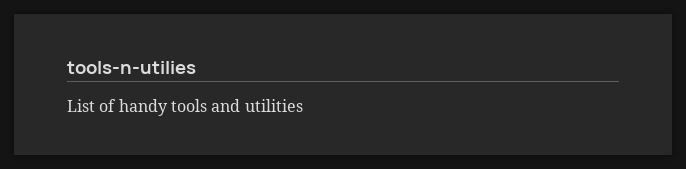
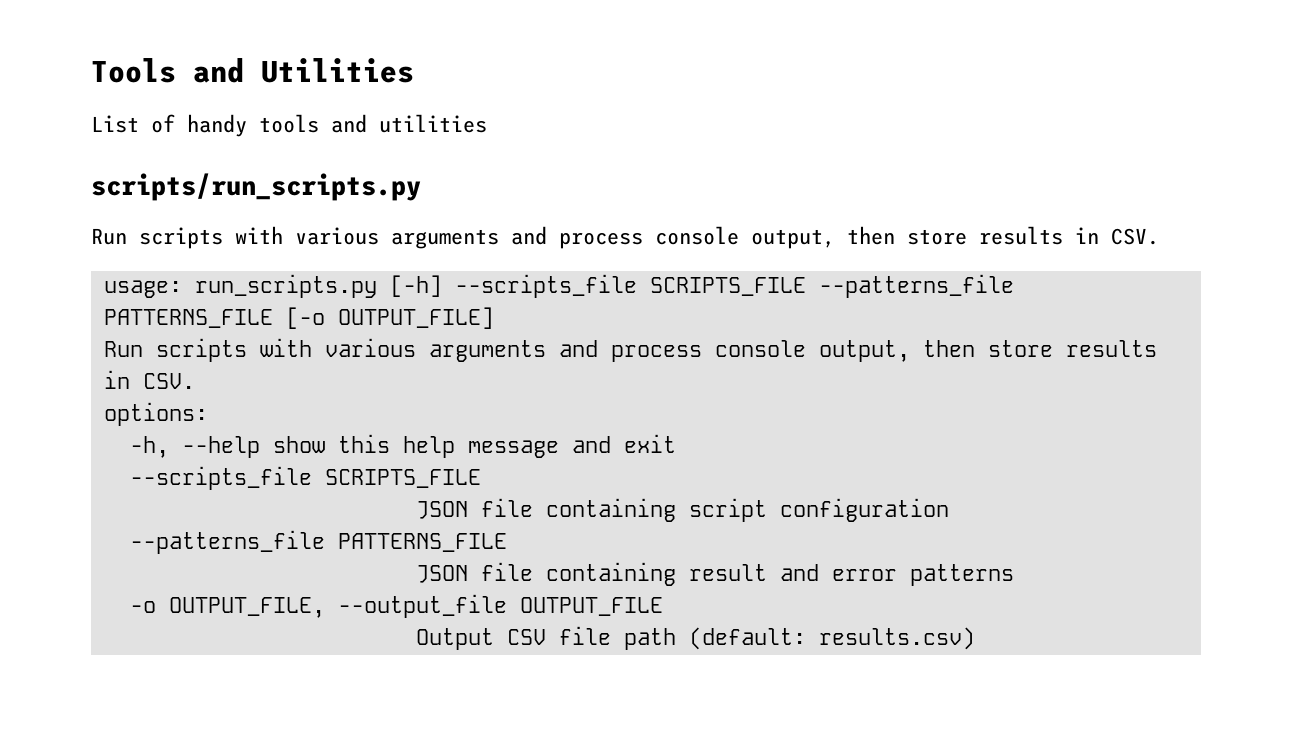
- tools-n-utilies
+ Tools and Utilities
+ scripts/run_scripts.py
+ Run scripts with various arguments and process console output, then store results in CSV.
+ usage: run_scripts.py [-h] --scripts_file SCRIPTS_FILE --patterns_file PATTERNS_FILE [-o OUTPUT_FILE]
+ Run scripts with various arguments and process console output, then store results in CSV.
+ options:
+ -h, --help show this help message and exit
+ --scripts_file SCRIPTS_FILE
+ JSON file containing script configuration
+ --patterns_file PATTERNS_FILE
+ JSON file containing result and error patterns
+ -o OUTPUT_FILE, --output_file OUTPUT_FILE
+ Output CSV file path (default: results.csv)

